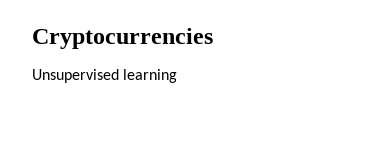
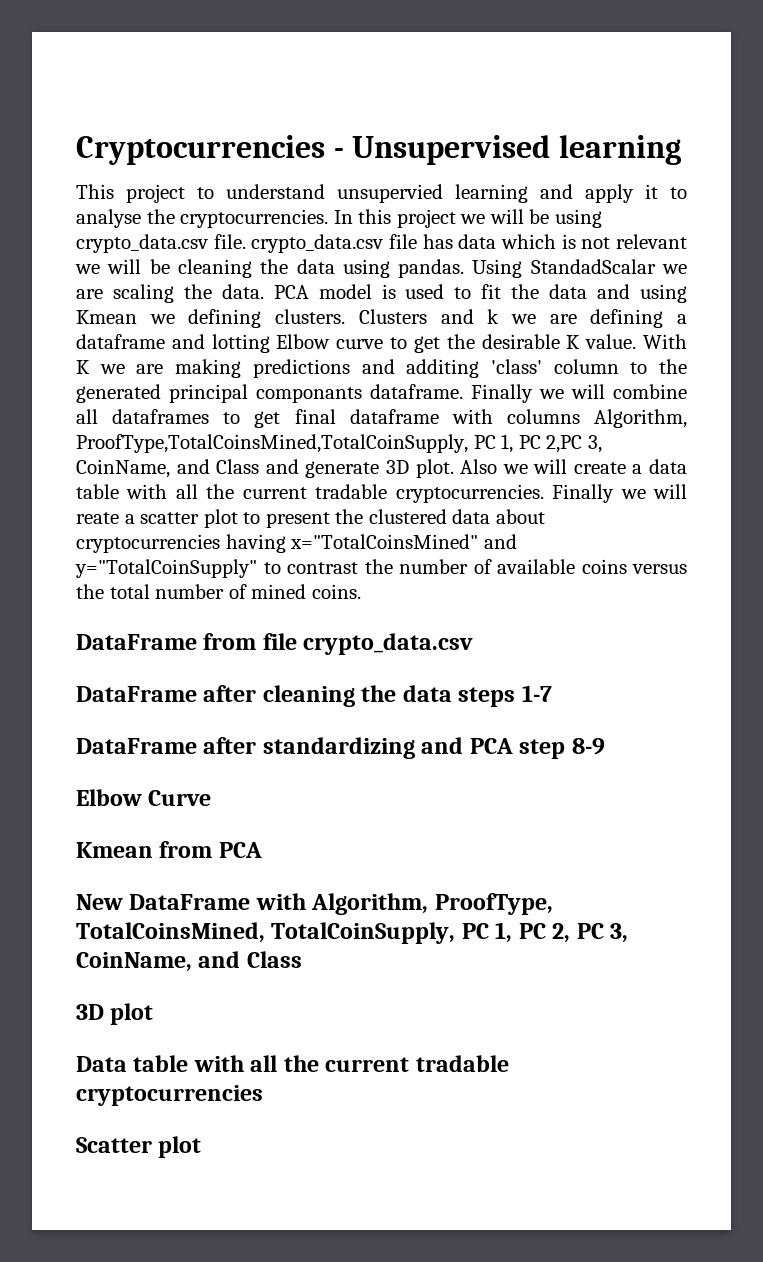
- Cryptocurrencies
- Unsupervised learning
+ Cryptocurrencies - Unsupervised learning
+ This project to understand unsupervied learning and apply it to analyse the cryptocurrencies. In this project we will be using crypto_data.csv file. crypto_data.csv file has data which is not relevant we will be cleaning the data using pandas. Using StandadScalar we are scaling the data. PCA model is used to fit the data and using Kmean we defining clusters. Clusters and k we are defining a dataframe and lotting Elbow curve to get the desirable K value. With K we are making predictions and additing 'class' column to the generated principal componants dataframe. Finally we will combine all dataframes to get final dataframe with columns Algorithm, ProofType,TotalCoinsMined,TotalCoinSupply, PC 1, PC 2,PC 3, CoinName, and Class and generate 3D plot. Also we will create a data table with all the current tradable cryptocurrencies. Finally we will reate a scatter plot to present the clustered data about cryptocurrencies having x="TotalCoinsMined" and y="TotalCoinSupply" to contrast the number of available coins versus the total number of mined coins.
+ DataFrame from file crypto_data.csv
+ DataFrame after cleaning the data steps 1-7
+ DataFrame after standardizing and PCA step 8-9
+ Elbow Curve
+ Kmean from PCA
+ New DataFrame with Algorithm, ProofType, TotalCoinsMined, TotalCoinSupply, PC 1, PC 2, PC 3, CoinName, and Class
+ 3D plot
+ Data table with all the current tradable cryptocurrencies
+ Scatter plot

